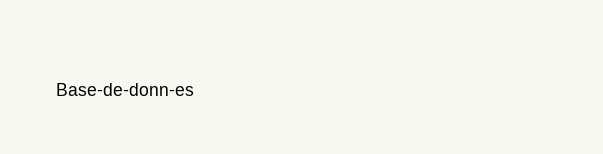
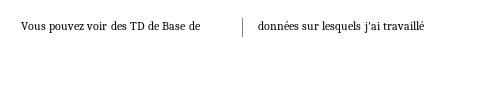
- Base-de-donn-es
+ Vous pouvez voir des TD de Base de données sur lesquels j'ai travaillé

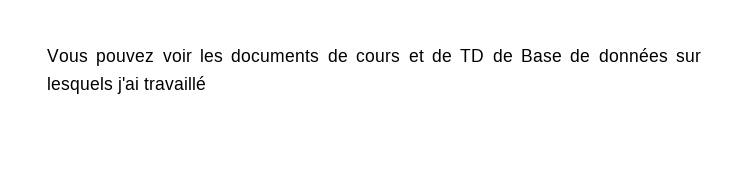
- Vous pouvez voir des TD de Base de données sur lesquels j'ai travaillé
+ Vous pouvez voir les documents de cours et de TD de Base de données sur lesquels j'ai travaillé

